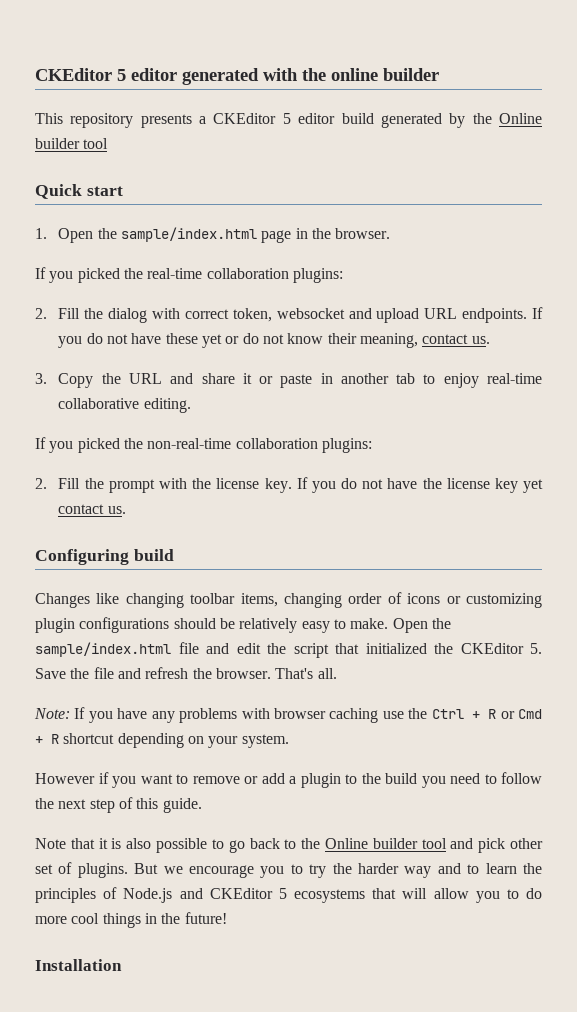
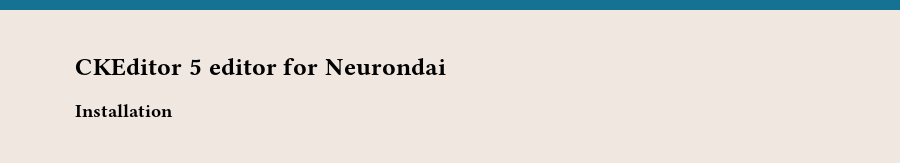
- CKEditor 5 editor generated with the online builder
- This repository presents a CKEditor 5 editor build generated by the Online builder tool
- Quick start
- 1. Open the sample/index.html page in the browser.
- If you picked the real-time collaboration plugins:
- 2. Fill the dialog with correct token, websocket and upload URL endpoints. If you do not have these yet or do not know their meaning, contact us.
- 3. Copy the URL and share it or paste in another tab to enjoy real-time collaborative editing.
- If you picked the non-real-time collaboration plugins:
- 2. Fill the prompt with the license key. If you do not have the license key yet contact us.
- Configuring build
- Changes like changing toolbar items, changing order of icons or customizing plugin configurations should be relatively easy to make. Open the sample/index.html file and edit the script that initialized the CKEditor 5. Save the file and refresh the browser. That's all.
- Note: If you have any problems with browser caching use the Ctrl + R or Cmd + R shortcut depending on your system.
- However if you want to remove or add a plugin to the build you need to follow the next step of this guide.
- Note that it is also possible to go back to the Online builder tool and pick other set of plugins. But we encourage you to try the harder way and to learn the principles of Node.js and CKEditor 5 ecosystems that will allow you to do more cool things in the future!
+ CKEditor 5 editor for Neurondai

